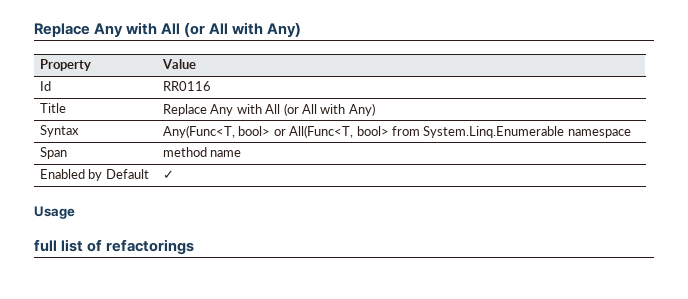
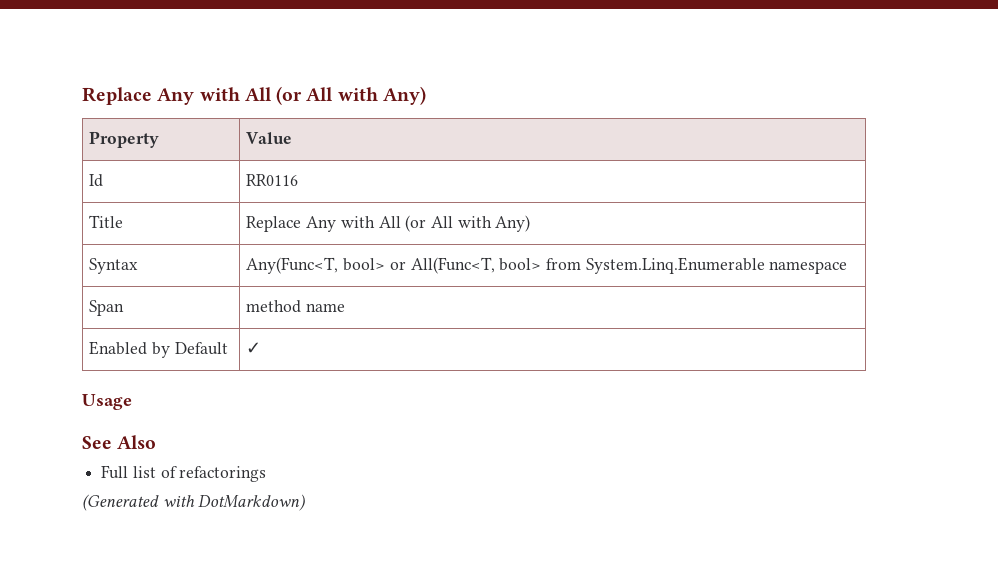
- full list of refactorings
+ See Also
+ Full list of refactorings
+ (Generated with DotMarkdown)

